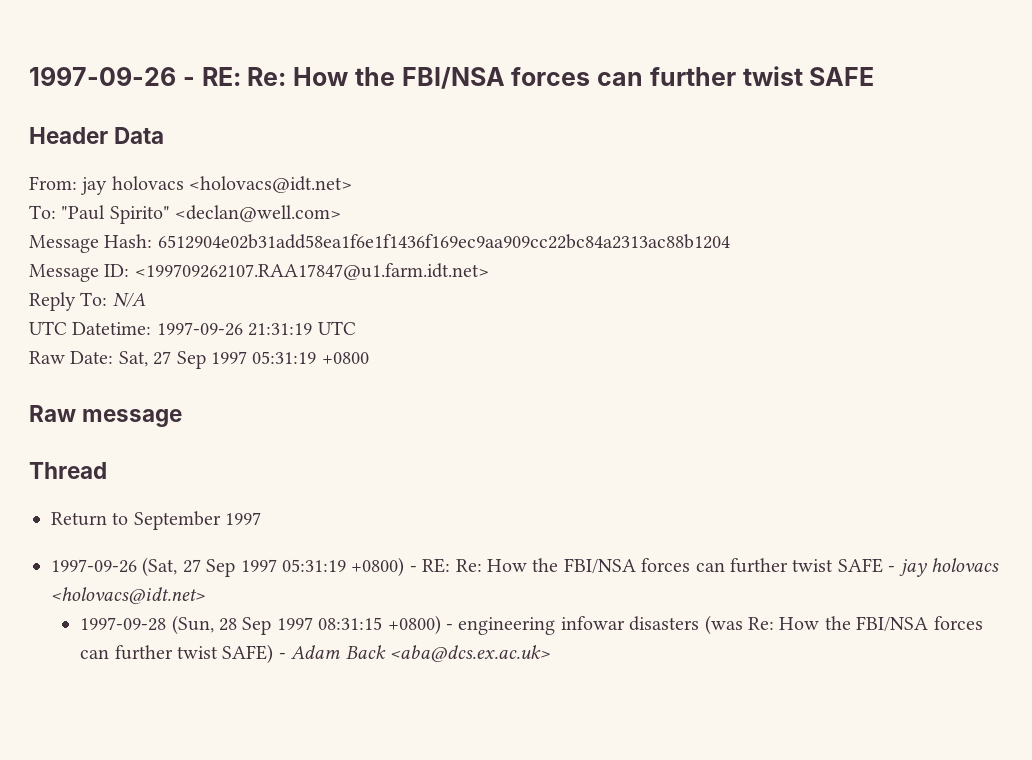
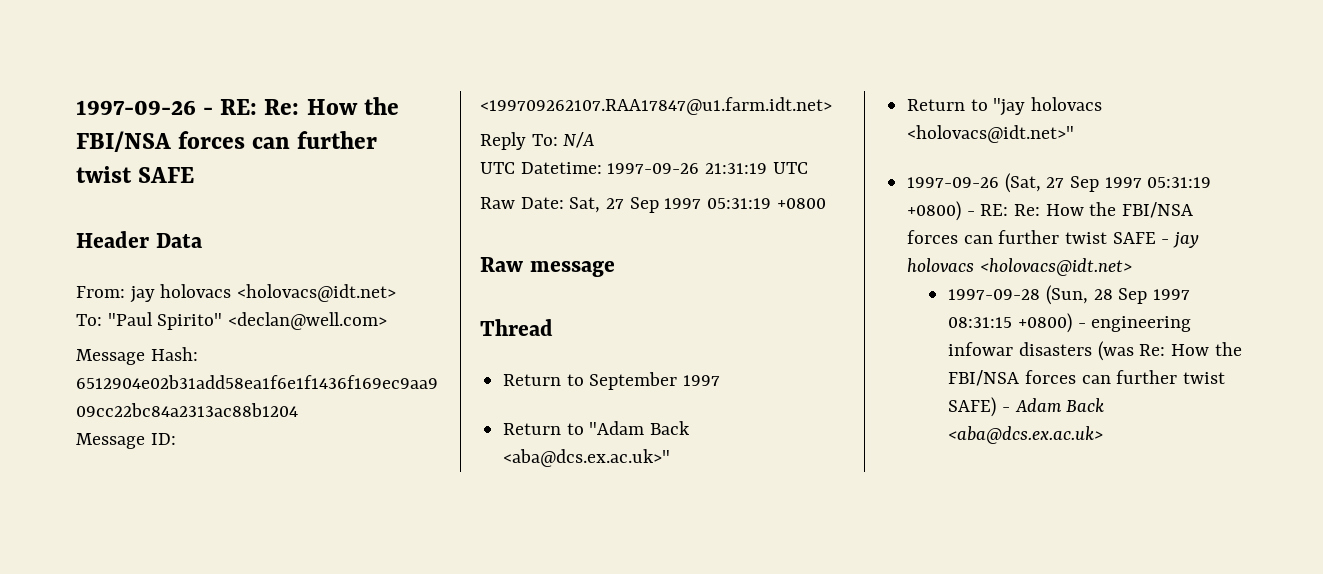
+ Return to "Adam Back <aba@dcs.ex.ac.uk>"
+ Return to "jay holovacs <holovacs@idt.net>"

